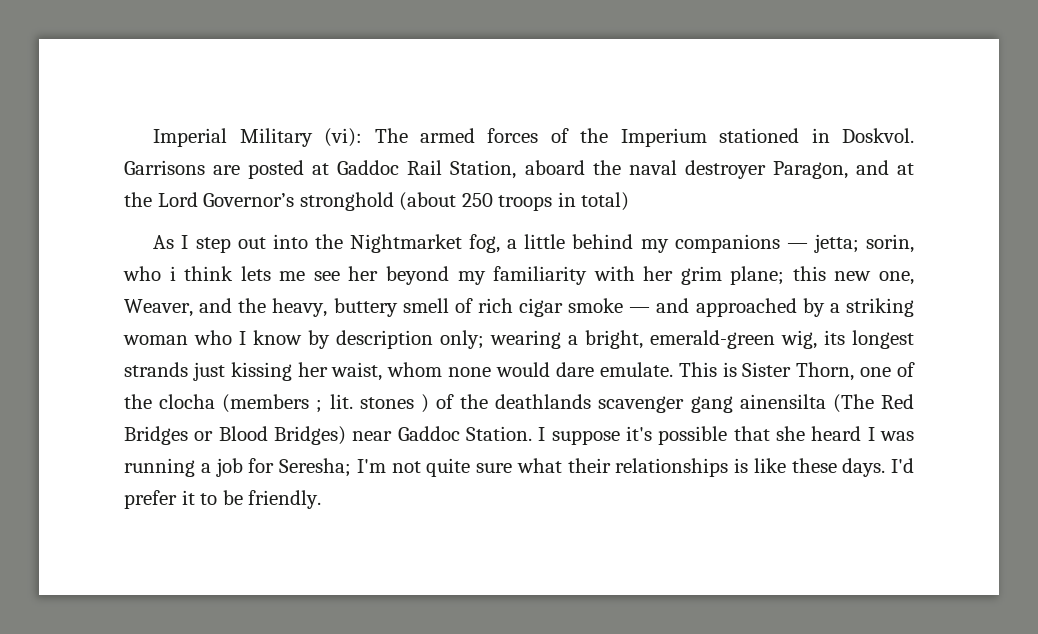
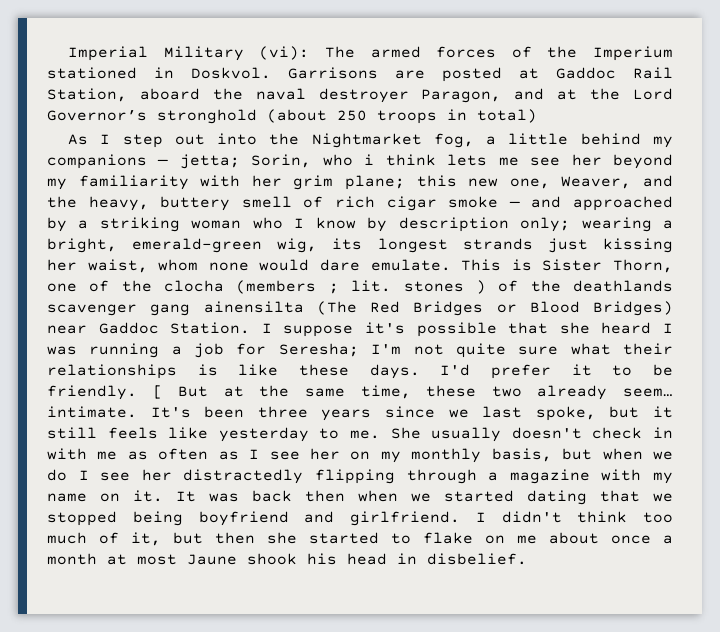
- sorin, who i think lets me see her beyond my familiarity with her grim plane;
+ Sorin, who i think lets me see her beyond my familiarity with her grim plane;
+ [ But at the same time, these two already seem… intimate. It's been three years since we last spoke, but it still feels like yesterday to me. She usually doesn't check in with me as often as I see her on my monthly basis, but when we do I see her distractedly flipping through a magazine with my name on it. It was back then when we started dating that we stopped being boyfriend and girlfriend. I didn't think too much of it, but then she started to flake on me about once a month at most Jaune shook his head in disbelief.

